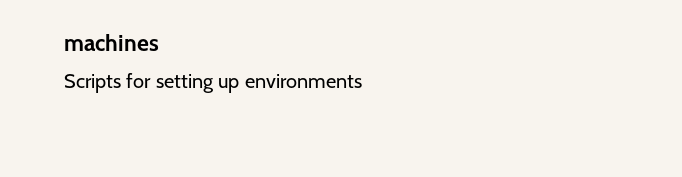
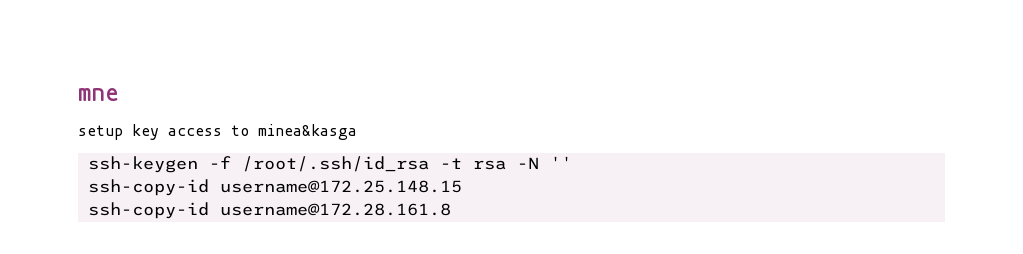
- machines
- Scripts for setting up environments
+ mne
+ setup key access to minea&kasga
+ ssh-keygen -f /root/.ssh/id_rsa -t rsa -N ''
+ ssh-copy-id username@172.25.148.15
+ ssh-copy-id username@172.28.161.8

